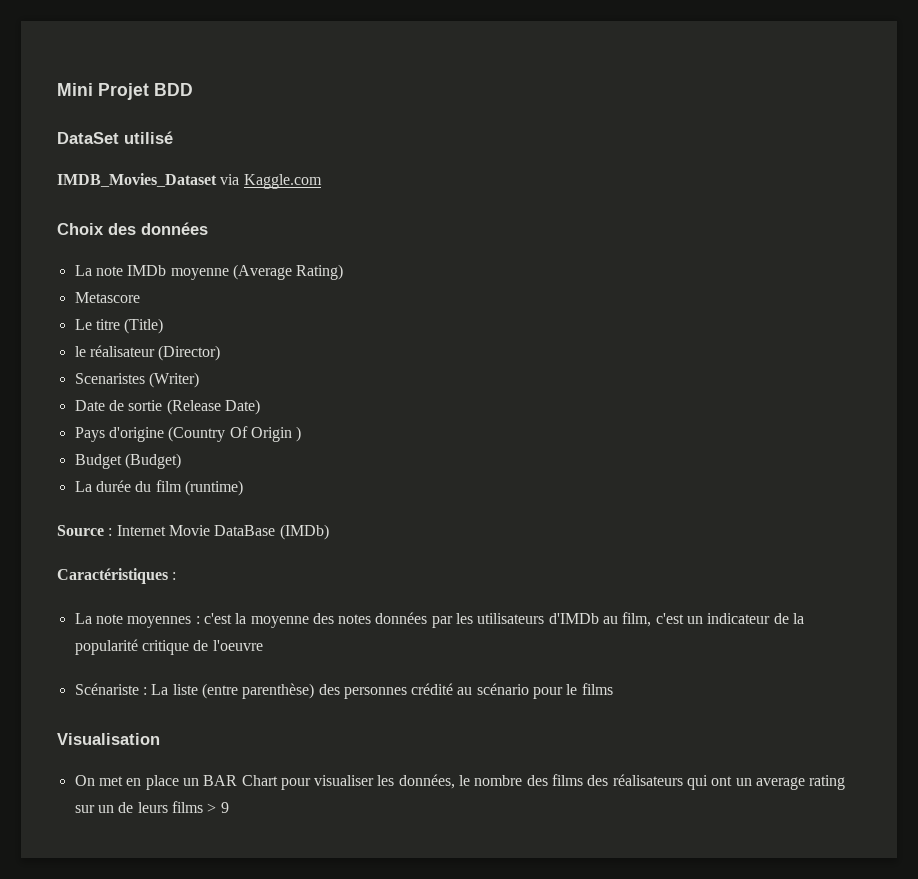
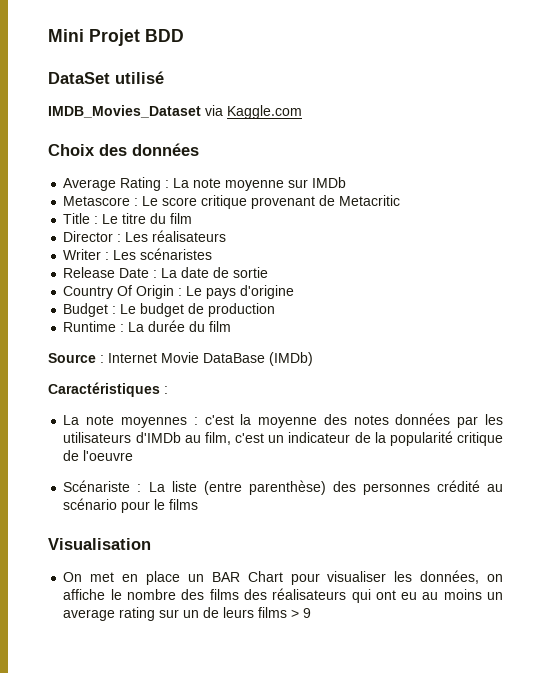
- La note IMDb moyenne (Average Rating)
- Metascore
- Le titre (Title)
- le réalisateur (Director)
- Scenaristes (Writer)
- Date de sortie (Release Date)
- Pays d'origine (Country Of Origin )
- Budget (Budget)
- La durée du film (runtime)
+ Average Rating : La note moyenne sur IMDb
+ Metascore : Le score critique provenant de Metacritic
+ Title : Le titre du film
+ Director : Les réalisateurs
+ Writer : Les scénaristes
+ Release Date : La date de sortie
+ Country Of Origin : Le pays d'origine
+ Budget : Le budget de production
+ Runtime : La durée du film
- On met en place un BAR Chart pour visualiser les données, le nombre des films des réalisateurs qui ont un average rating sur un de leurs films > 9
+ On met en place un BAR Chart pour visualiser les données, on affiche le nombre des films des réalisateurs qui ont eu au moins un average rating sur un de leurs films > 9

